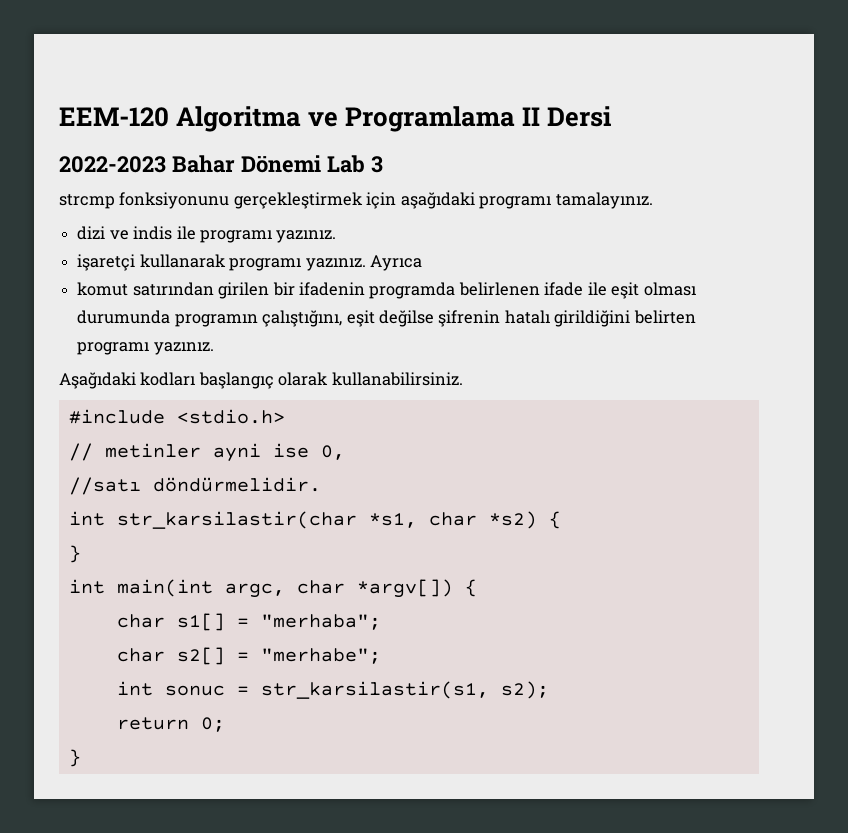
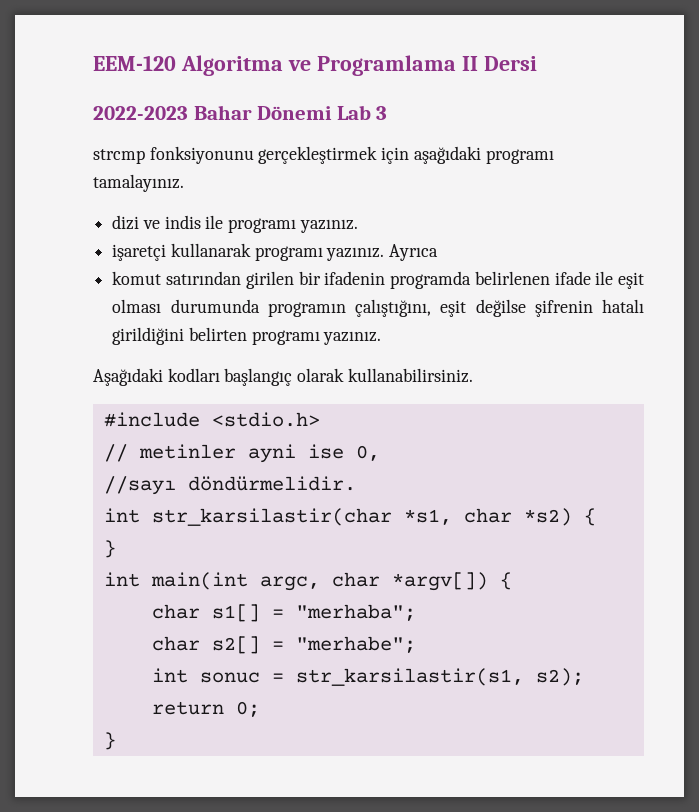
- //satı döndürmelidir.
+ //sayı döndürmelidir.

